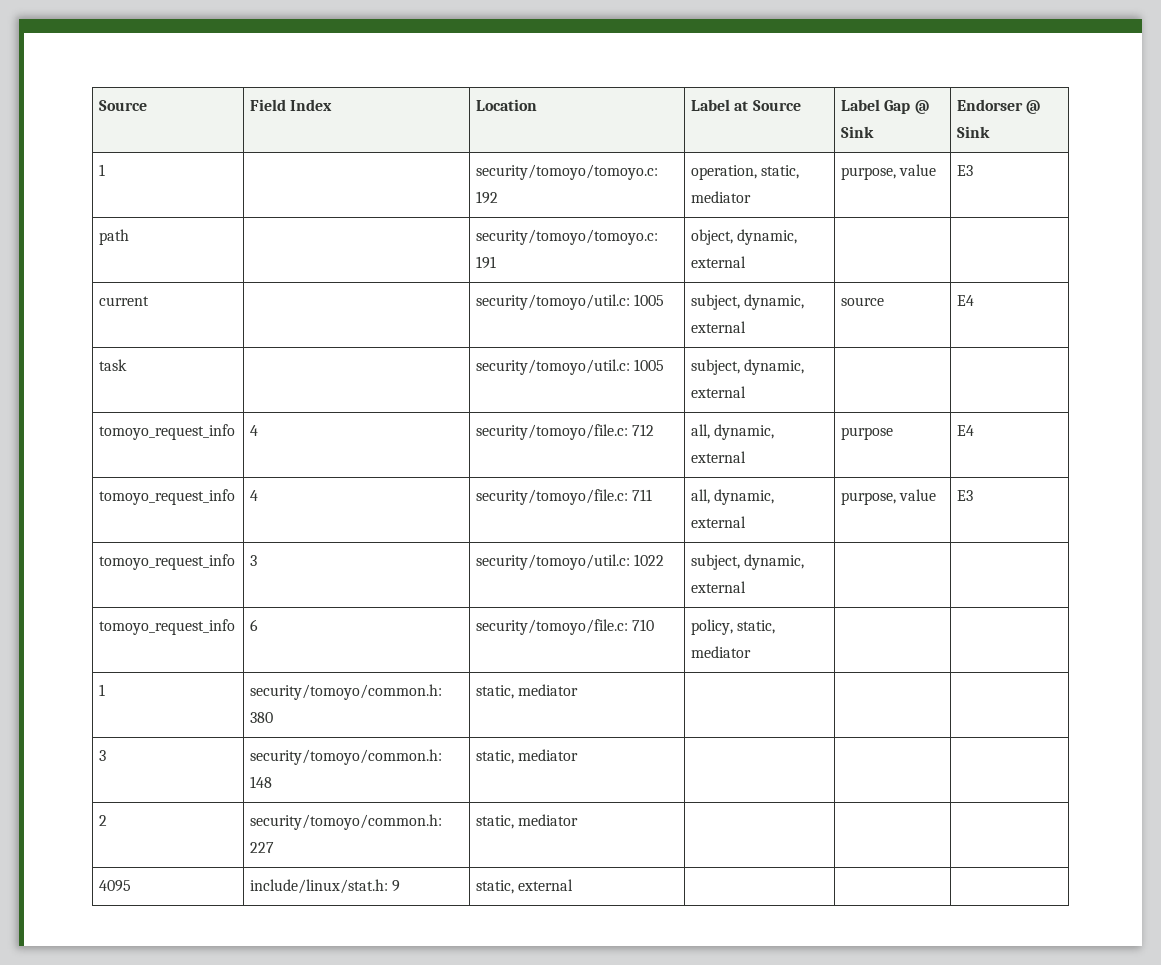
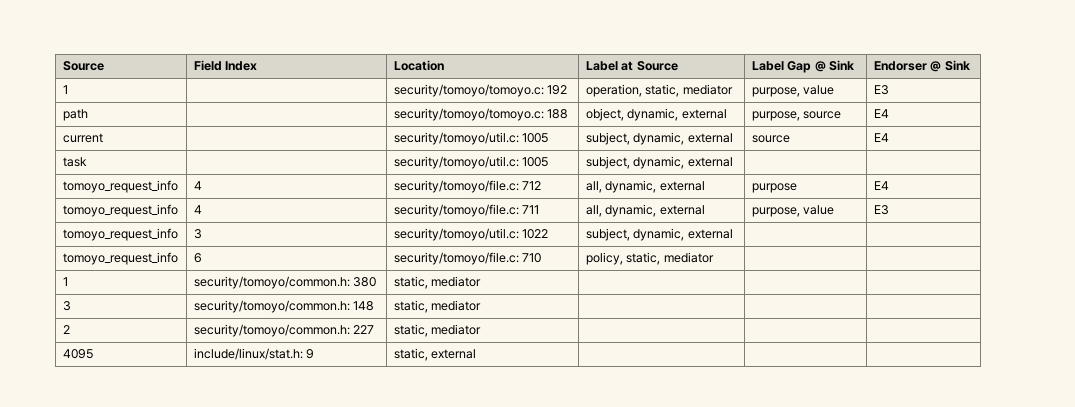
- path | | security/tomoyo/tomoyo.c: 191 | object, dynamic, external | |
+ path | | security/tomoyo/tomoyo.c: 188 | object, dynamic, external | purpose, source | E4

